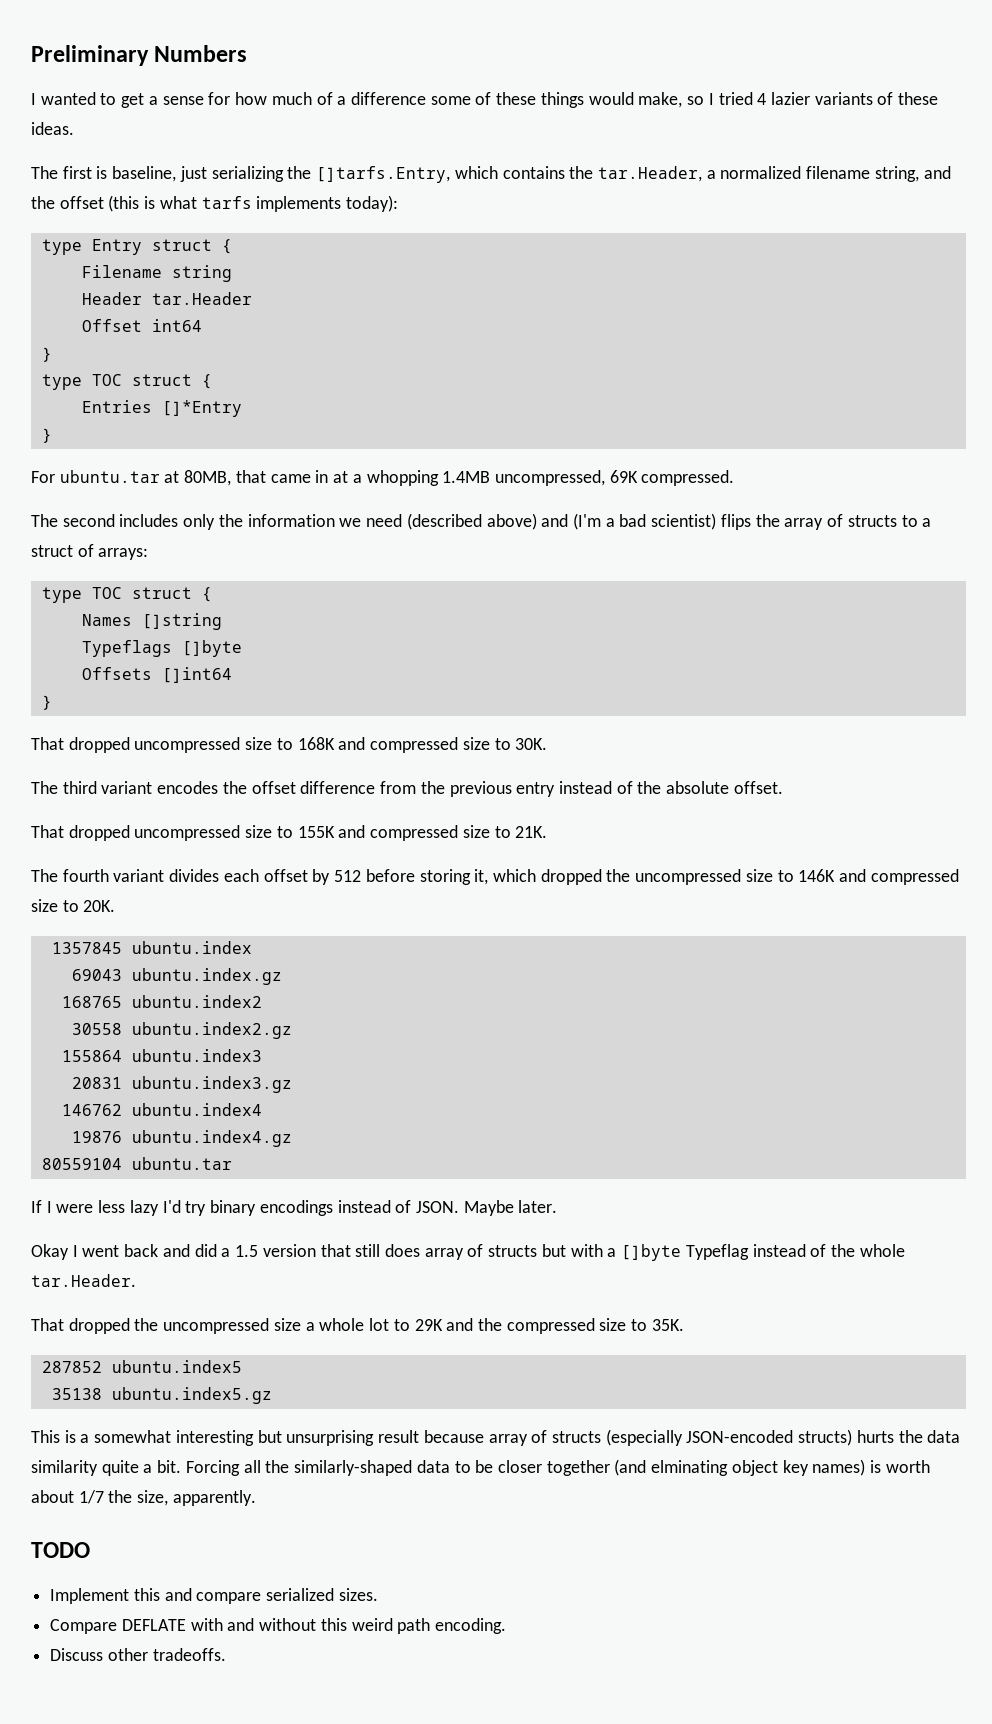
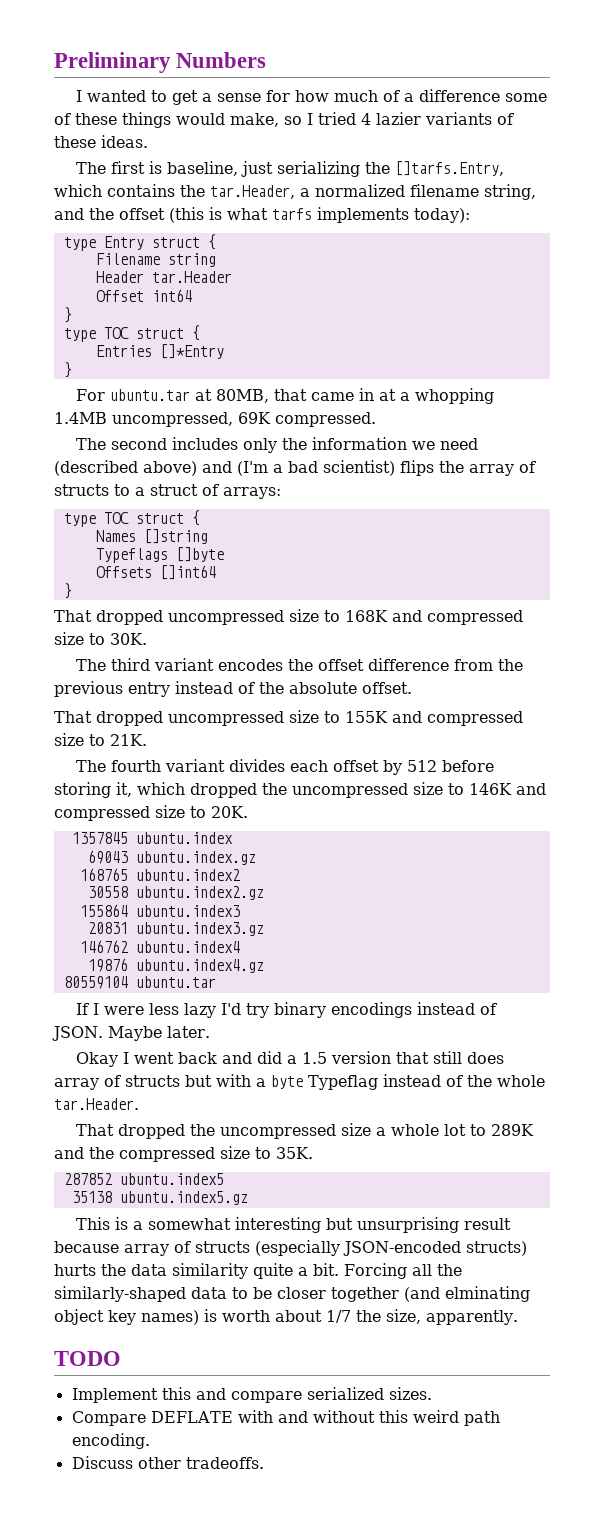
- Okay I went back and did a 1.5 version that still does array of structs but with a []byte Typeflag instead of the whole tar.Header.
+ Okay I went back and did a 1.5 version that still does array of structs but with a byte Typeflag instead of the whole tar.Header.
- That dropped the uncompressed size a whole lot to 29K and the compressed size to 35K.
+ That dropped the uncompressed size a whole lot to 289K and the compressed size to 35K.

